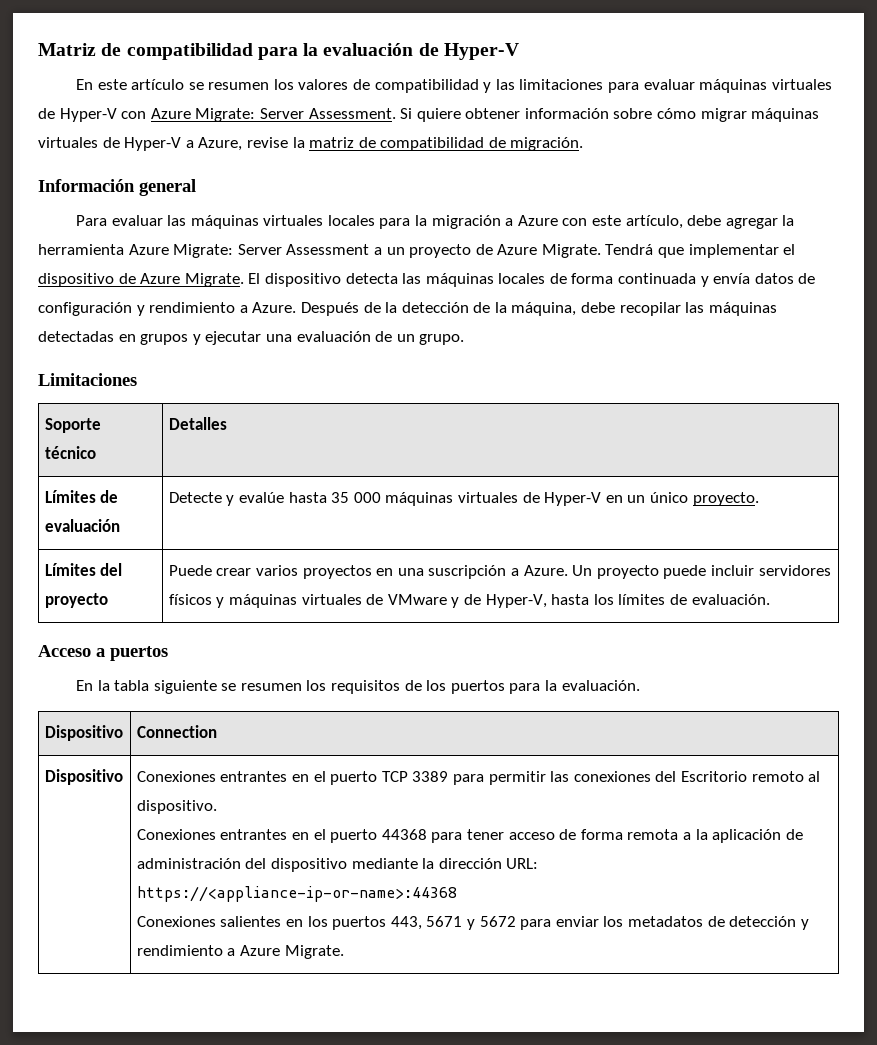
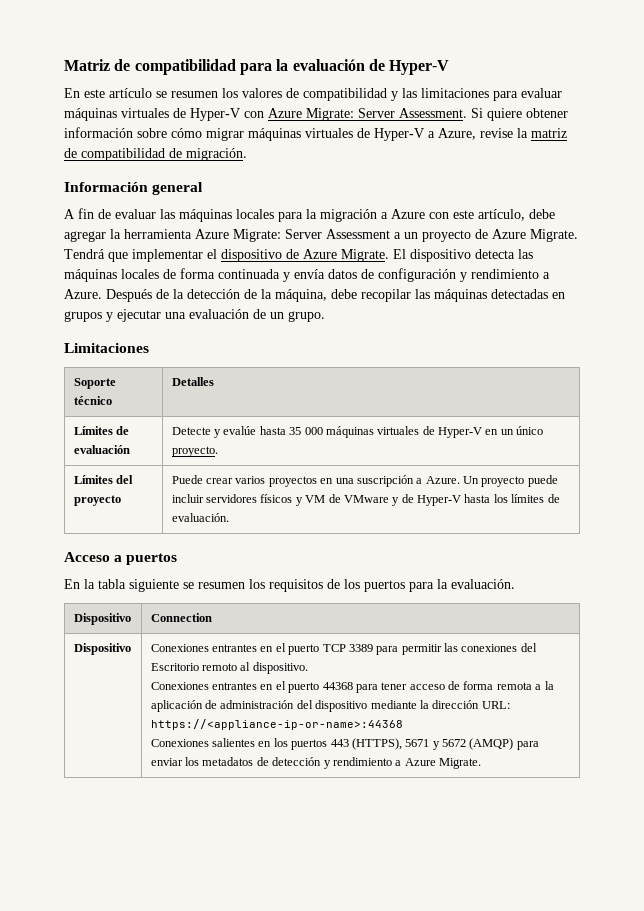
- Para evaluar las máquinas virtuales locales para la migración a Azure con este artículo, debe agregar la herramienta Azure Migrate: Server Assessment a un proyecto de Azure Migrate.
+ A fin de evaluar las máquinas locales para la migración a Azure con este artículo, debe agregar la herramienta Azure Migrate: Server Assessment a un proyecto de Azure Migrate.
- Límites del proyecto | Puede crear varios proyectos en una suscripción a Azure. Un proyecto puede incluir servidores físicos y máquinas virtuales de VMware y de Hyper-V, hasta los límites de evaluación.
+ Límites del proyecto | Puede crear varios proyectos en una suscripción a Azure. Un proyecto puede incluir servidores físicos y VM de VMware y de Hyper-V hasta los límites de evaluación.
- Conexiones salientes en los puertos 443, 5671 y 5672 para enviar los metadatos de detección y rendimiento a Azure Migrate.
+ Conexiones salientes en los puertos 443 (HTTPS), 5671 y 5672 (AMQP) para enviar los metadatos de detección y rendimiento a Azure Migrate.

